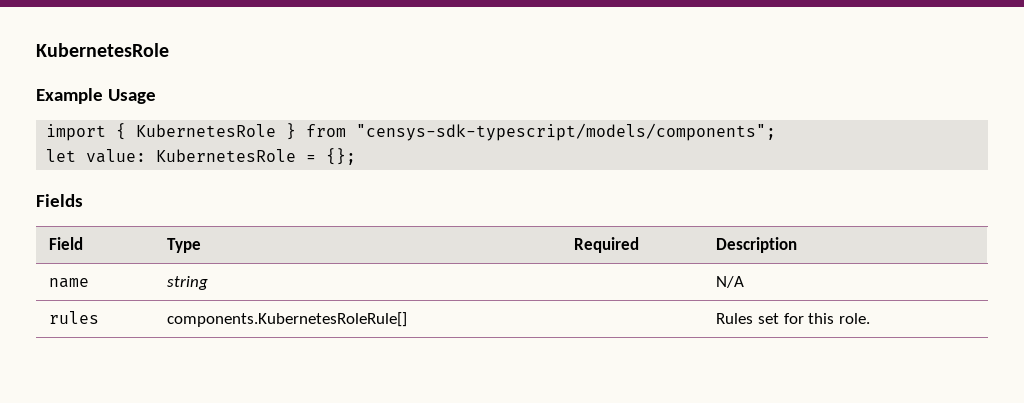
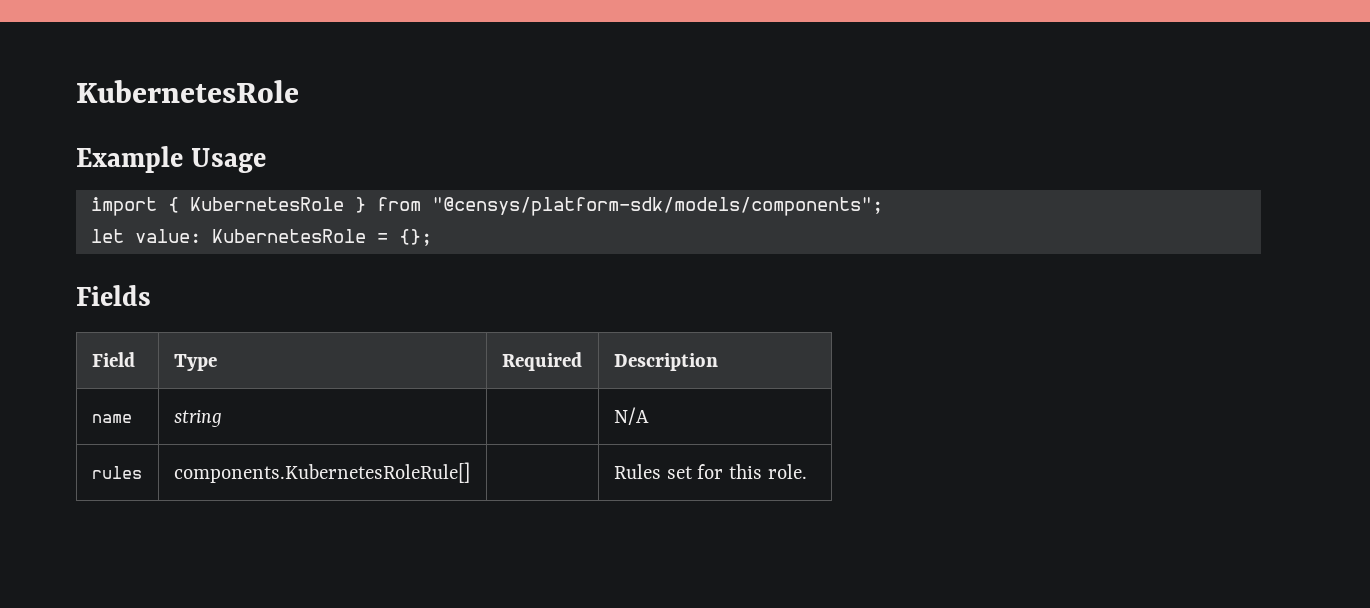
- import { KubernetesRole } from "censys-sdk-typescript/models/components";
+ import { KubernetesRole } from "@censys/platform-sdk/models/components";

